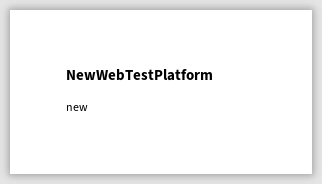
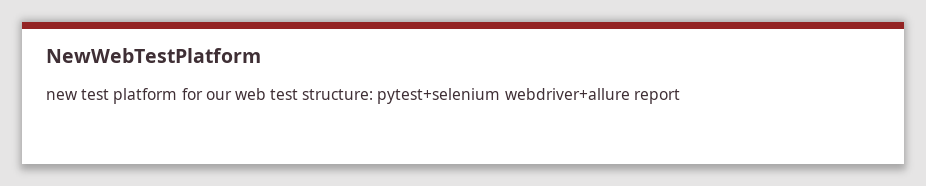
- new
+ new test platform for our web test structure: pytest+selenium webdriver+allure report

